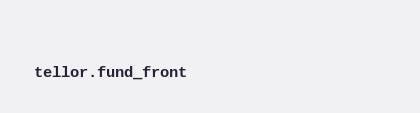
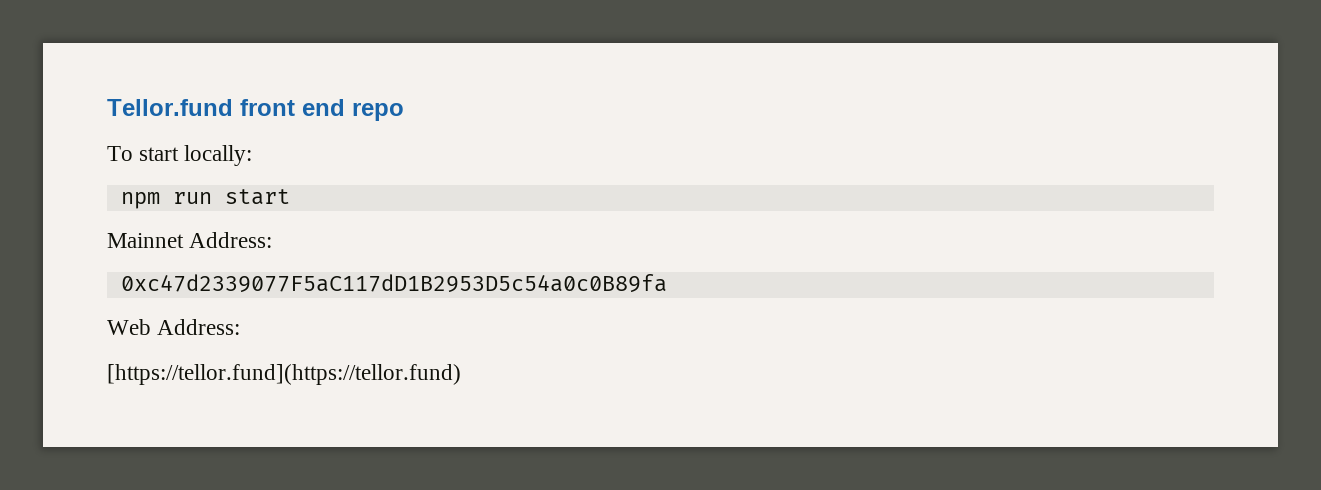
- tellor.fund_front
+ Tellor.fund front end repo
+ To start locally:
+ npm run start
+ Mainnet Address:
+ 0xc47d2339077F5aC117dD1B2953D5c54a0c0B89fa
+ Web Address:
+ [https://tellor.fund](https://tellor.fund)

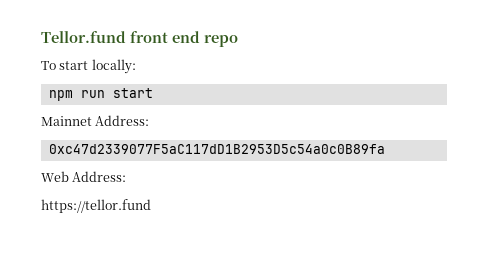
- [https://tellor.fund](https://tellor.fund)
+ https://tellor.fund

